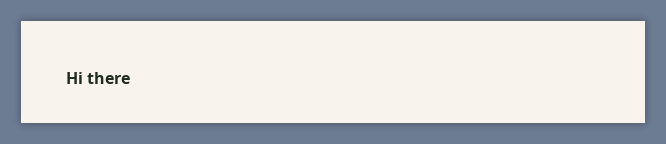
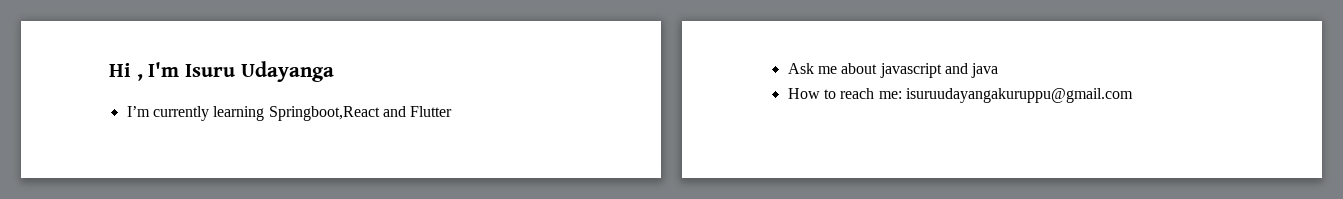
- Hi there
+ Hi , I'm Isuru Udayanga
+ I’m currently learning Springboot,React and Flutter
+ Ask me about javascript and java
+ How to reach me: isuruudayangakuruppu@gmail.com

